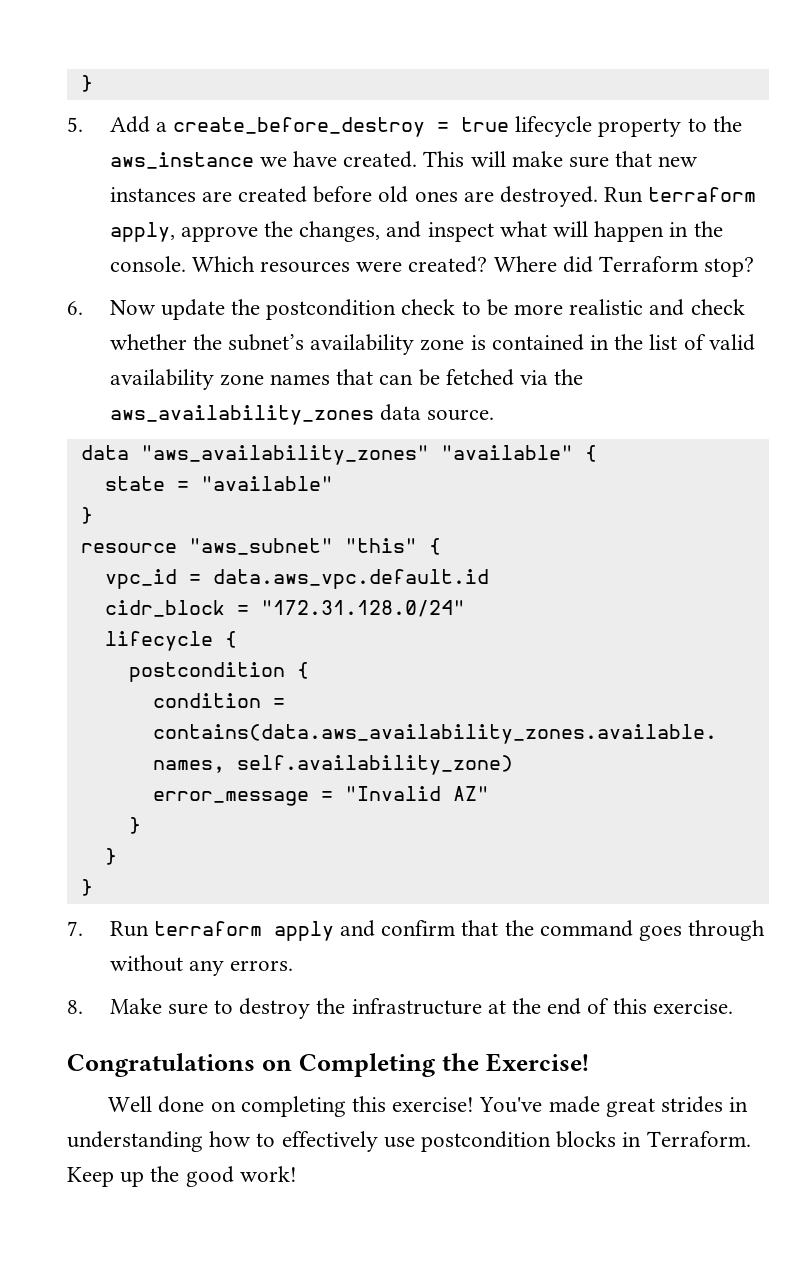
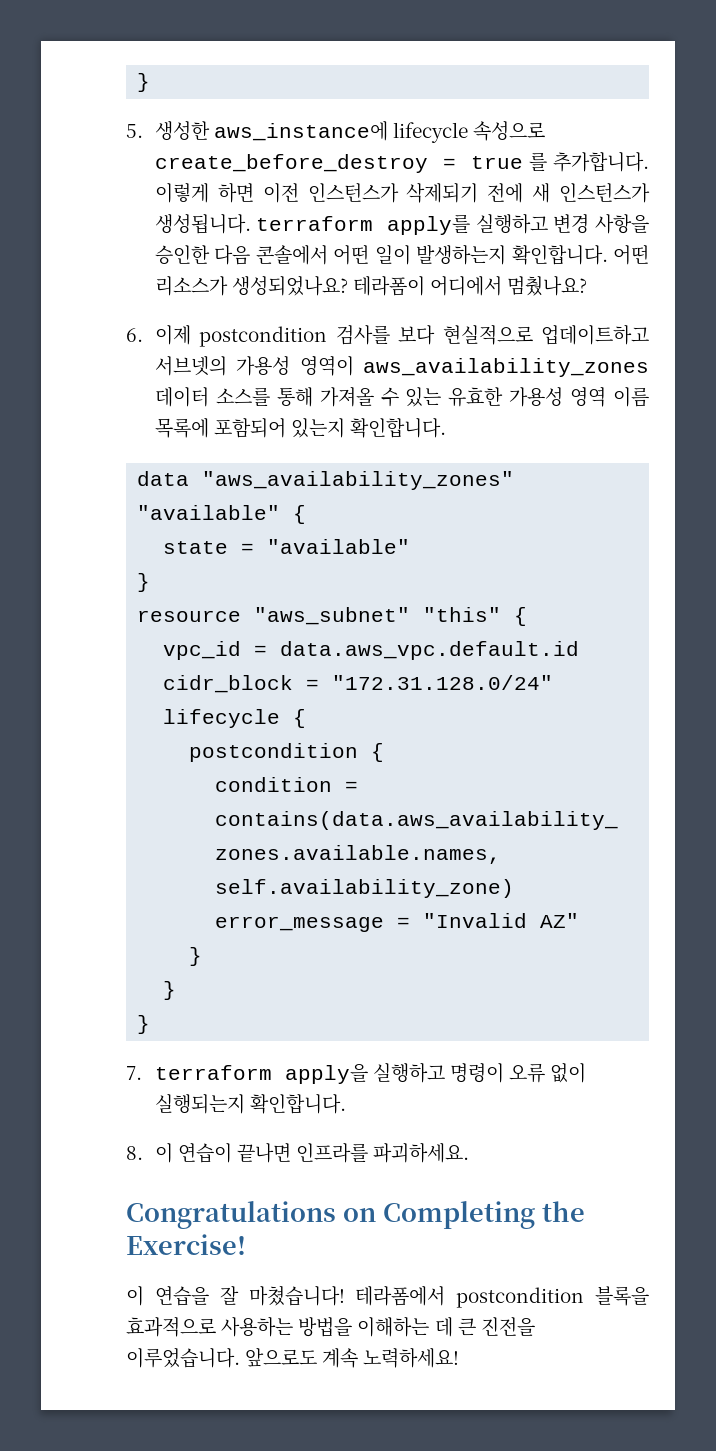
- 5. Add a create_before_destroy = true lifecycle property to the aws_instance we have created. This will make sure that new instances are created before old ones are destroyed. Run terraform apply, approve the changes, and inspect what will happen in the console. Which resources were created? Where did Terraform stop?
- 6. Now update the postcondition check to be more realistic and check whether the subnet’s availability zone is contained in the list of valid availability zone names that can be fetched via the aws_availability_zones data source.
+ 5. 생성한 aws_instance에 lifecycle 속성으로 create_before_destroy = true 를 추가합니다. 이렇게 하면 이전 인스턴스가 삭제되기 전에 새 인스턴스가 생성됩니다. terraform apply를 실행하고 변경 사항을 승인한 다음 콘솔에서 어떤 일이 발생하는지 확인합니다. 어떤 리소스가 생성되었나요? 테라폼이 어디에서 멈췄나요?
+ 6. 이제 postcondition 검사를 보다 현실적으로 업데이트하고 서브넷의 가용성 영역이 aws_availability_zones 데이터 소스를 통해 가져올 수 있는 유효한 가용성 영역 이름 목록에 포함되어 있는지 확인합니다.
- 7. Run terraform apply and confirm that the command goes through without any errors.
- 8. Make sure to destroy the infrastructure at the end of this exercise.
+ 7. terraform apply을 실행하고 명령이 오류 없이 실행되는지 확인합니다.
+ 8. 이 연습이 끝나면 인프라를 파괴하세요.
- Well done on completing this exercise! You've made great strides in understanding how to effectively use postcondition blocks in Terraform. Keep up the good work!
+ 이 연습을 잘 마쳤습니다! 테라폼에서 postcondition 블록을 효과적으로 사용하는 방법을 이해하는 데 큰 진전을 이루었습니다. 앞으로도 계속 노력하세요!

